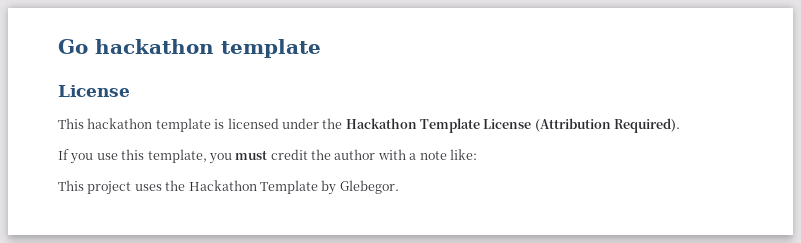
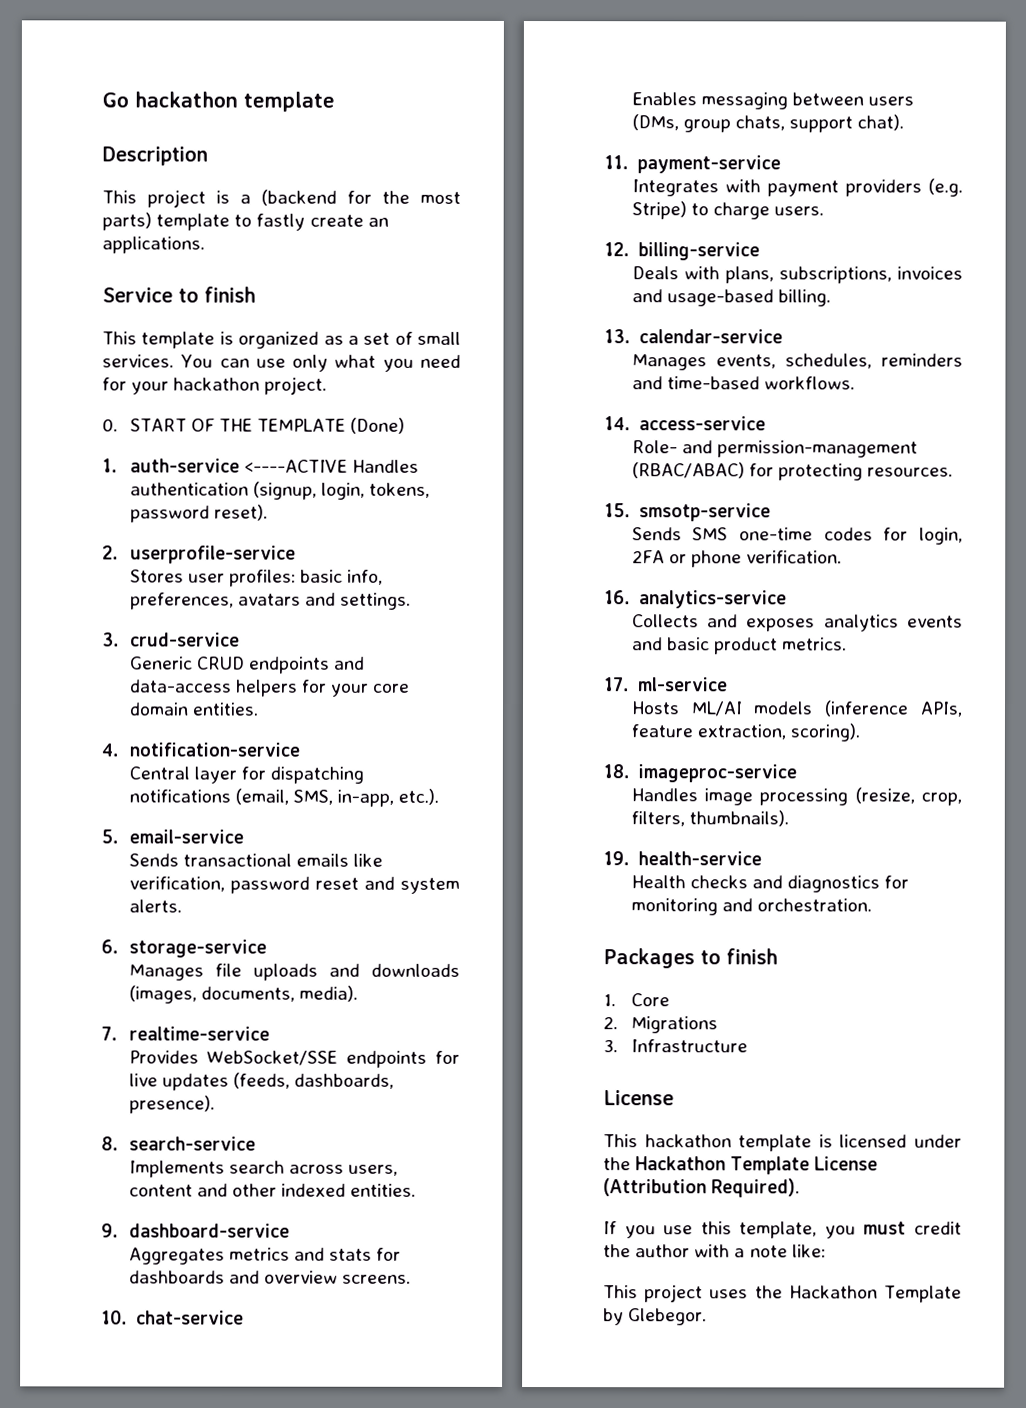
+ Description
+ This project is a (backend for the most parts) template to fastly create an applications.
+ Service to finish
+ This template is organized as a set of small services. You can use only what you need for your hackathon project.
+ 0. START OF THE TEMPLATE (Done)
+ 1. auth-service <----ACTIVE Handles authentication (signup, login, tokens, password reset).
+ 2. userprofile-service
+ Stores user profiles: basic info, preferences, avatars and settings.
+ 3. crud-service
+ Generic CRUD endpoints and data-access helpers for your core domain entities.
+ 4. notification-service
+ Central layer for dispatching notifications (email, SMS, in-app, etc.).
+ 5. email-service
+ Sends transactional emails like verification, password reset and system alerts.
+ 6. storage-service
+ Manages file uploads and downloads (images, documents, media).
+ 7. realtime-service
+ Provides WebSocket/SSE endpoints for live updates (feeds, dashboards, presence).
+ 8. search-service
+ Implements search across users, content and other indexed entities.
+ 9. dashboard-service
+ Aggregates metrics and stats for dashboards and overview screens.
+ 10. chat-service
+ Enables messaging between users (DMs, group chats, support chat).
+ 11. payment-service
+ Integrates with payment providers (e.g. Stripe) to charge users.
+ 12. billing-service
+ Deals with plans, subscriptions, invoices and usage-based billing.
+ 13. calendar-service
+ Manages events, schedules, reminders and time-based workflows.
+ 14. access-service
+ Role- and permission-management (RBAC/ABAC) for protecting resources.
+ 15. smsotp-service
+ Sends SMS one-time codes for login, 2FA or phone verification.
+ 16. analytics-service
+ Collects and exposes analytics events and basic product metrics.
+ 17. ml-service
+ Hosts ML/AI models (inference APIs, feature extraction, scoring).
+ 18. imageproc-service
+ Handles image processing (resize, crop, filters, thumbnails).
+ 19. health-service
+ Health checks and diagnostics for monitoring and orchestration.
+ Packages to finish
+ 1. Core
+ 2. Migrations
+ 3. Infrastructure

